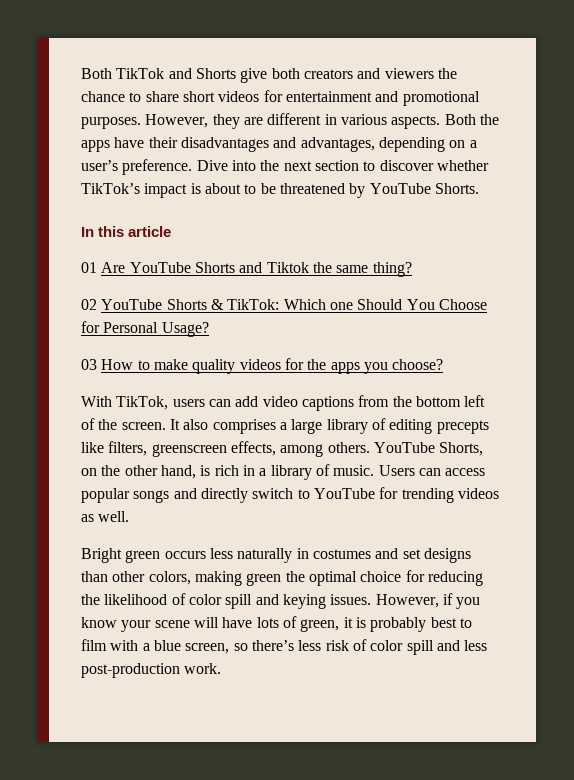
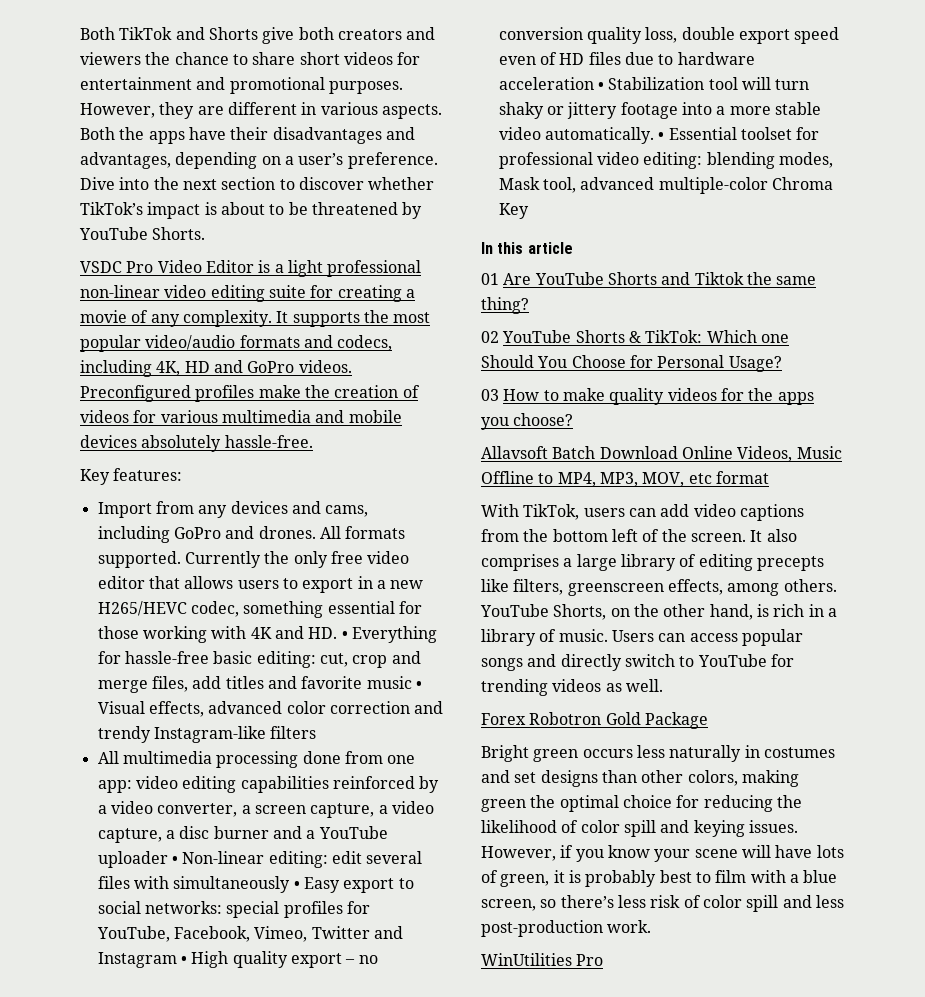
+ VSDC Pro Video Editor is a light professional non-linear video editing suite for creating a movie of any complexity. It supports the most popular video/audio formats and codecs, including 4K, HD and GoPro videos. Preconfigured profiles make the creation of videos for various multimedia and mobile devices absolutely hassle-free.
+ Key features:
+ Import from any devices and cams, including GoPro and drones. All formats supported. Сurrently the only free video editor that allows users to export in a new H265/HEVC codec, something essential for those working with 4K and HD. • Everything for hassle-free basic editing: cut, crop and merge files, add titles and favorite music • Visual effects, advanced color correction and trendy Instagram-like filters
+ All multimedia processing done from one app: video editing capabilities reinforced by a video converter, a screen capture, a video capture, a disc burner and a YouTube uploader • Non-linear editing: edit several files with simultaneously • Easy export to social networks: special profiles for YouTube, Facebook, Vimeo, Twitter and Instagram • High quality export – no conversion quality loss, double export speed even of HD files due to hardware acceleration • Stabilization tool will turn shaky or jittery footage into a more stable video automatically. • Essential toolset for professional video editing: blending modes, Mask tool, advanced multiple-color Chroma Key
+ Allavsoft Batch Download Online Videos, Music Offline to MP4, MP3, MOV, etc format
+ Forex Robotron Gold Package
+ WinUtilities Pro

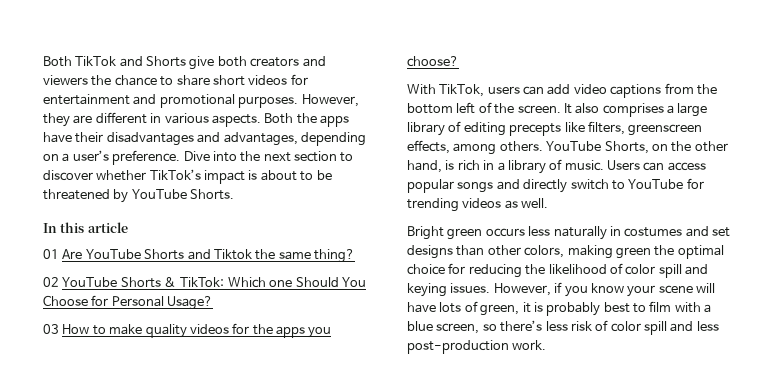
- VSDC Pro Video Editor is a light professional non-linear video editing suite for creating a movie of any complexity. It supports the most popular video/audio formats and codecs, including 4K, HD and GoPro videos. Preconfigured profiles make the creation of videos for various multimedia and mobile devices absolutely hassle-free.
- Key features:
- Import from any devices and cams, including GoPro and drones. All formats supported. Сurrently the only free video editor that allows users to export in a new H265/HEVC codec, something essential for those working with 4K and HD. • Everything for hassle-free basic editing: cut, crop and merge files, add titles and favorite music • Visual effects, advanced color correction and trendy Instagram-like filters
- All multimedia processing done from one app: video editing capabilities reinforced by a video converter, a screen capture, a video capture, a disc burner and a YouTube uploader • Non-linear editing: edit several files with simultaneously • Easy export to social networks: special profiles for YouTube, Facebook, Vimeo, Twitter and Instagram • High quality export – no conversion quality loss, double export speed even of HD files due to hardware acceleration • Stabilization tool will turn shaky or jittery footage into a more stable video automatically. • Essential toolset for professional video editing: blending modes, Mask tool, advanced multiple-color Chroma Key
- Allavsoft Batch Download Online Videos, Music Offline to MP4, MP3, MOV, etc format
- Forex Robotron Gold Package
- WinUtilities Pro

